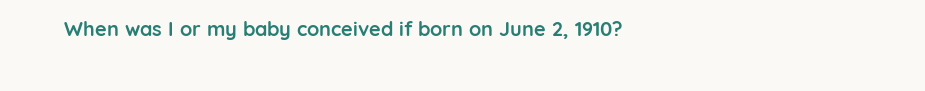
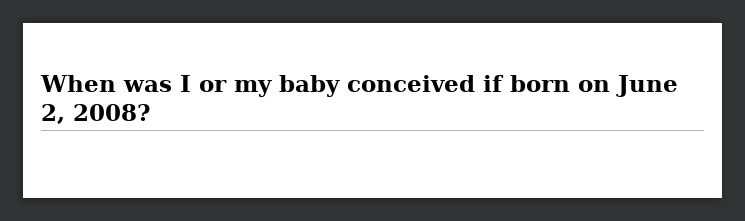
- When was I or my baby conceived if born on June 2, 1910?
+ When was I or my baby conceived if born on June 2, 2008?

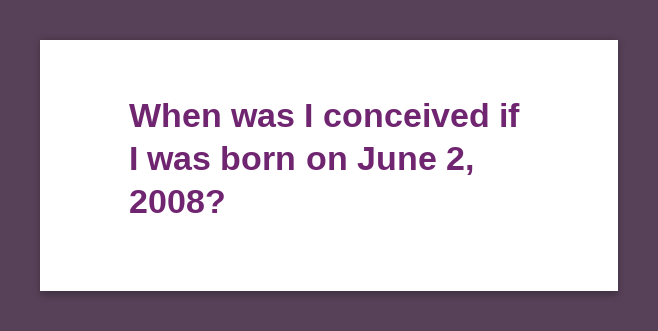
- When was I or my baby conceived if born on June 2, 2008?
+ When was I conceived if I was born on June 2, 2008?

